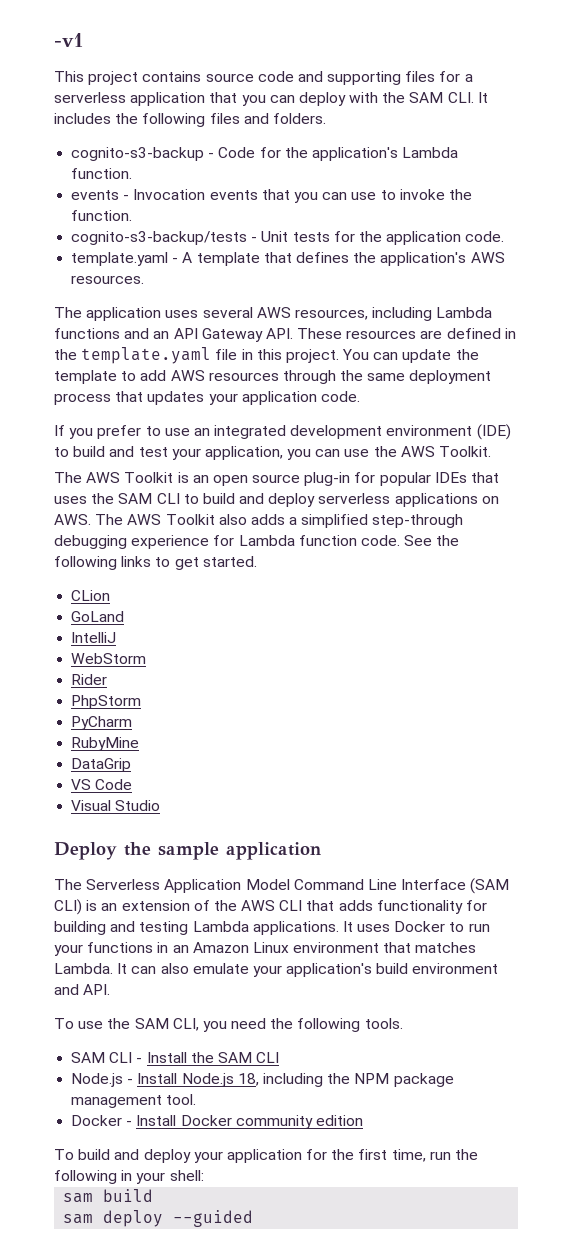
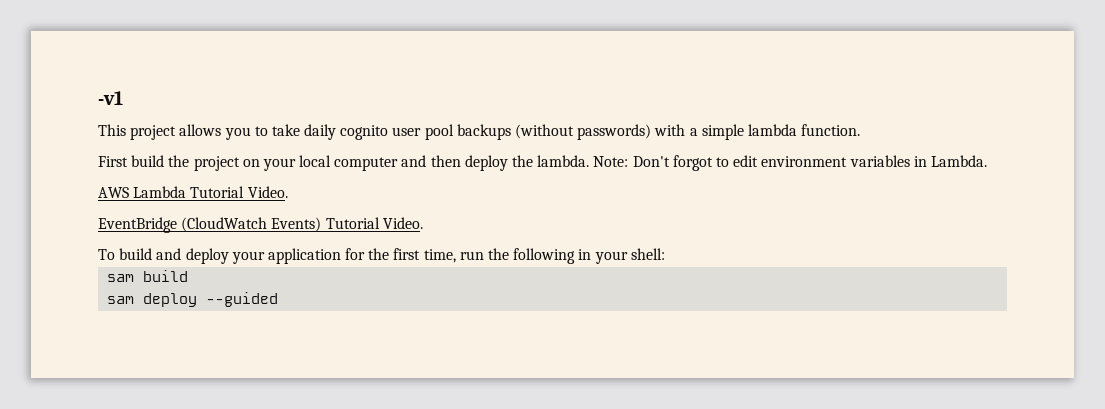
- This project contains source code and supporting files for a serverless application that you can deploy with the SAM CLI. It includes the following files and folders.
- cognito-s3-backup - Code for the application's Lambda function.
- events - Invocation events that you can use to invoke the function.
- cognito-s3-backup/tests - Unit tests for the application code.
- template.yaml - A template that defines the application's AWS resources.
- The application uses several AWS resources, including Lambda functions and an API Gateway API. These resources are defined in the template.yaml file in this project. You can update the template to add AWS resources through the same deployment process that updates your application code.
- If you prefer to use an integrated development environment (IDE) to build and test your application, you can use the AWS Toolkit.
- The AWS Toolkit is an open source plug-in for popular IDEs that uses the SAM CLI to build and deploy serverless applications on AWS. The AWS Toolkit also adds a simplified step-through debugging experience for Lambda function code. See the following links to get started.
- CLion
- GoLand
- IntelliJ
- WebStorm
- Rider
- PhpStorm
- PyCharm
- RubyMine
- DataGrip
- VS Code
- Visual Studio
- Deploy the sample application
- The Serverless Application Model Command Line Interface (SAM CLI) is an extension of the AWS CLI that adds functionality for building and testing Lambda applications. It uses Docker to run your functions in an Amazon Linux environment that matches Lambda. It can also emulate your application's build environment and API.
- To use the SAM CLI, you need the following tools.
- SAM CLI - Install the SAM CLI
- Node.js - Install Node.js 18, including the NPM package management tool.
- Docker - Install Docker community edition
+ This project allows you to take daily cognito user pool backups (without passwords) with a simple lambda function.
+ First build the project on your local computer and then deploy the lambda. Note: Don't forgot to edit environment variables in Lambda.
+ AWS Lambda Tutorial Video.
+ EventBridge (CloudWatch Events) Tutorial Video.

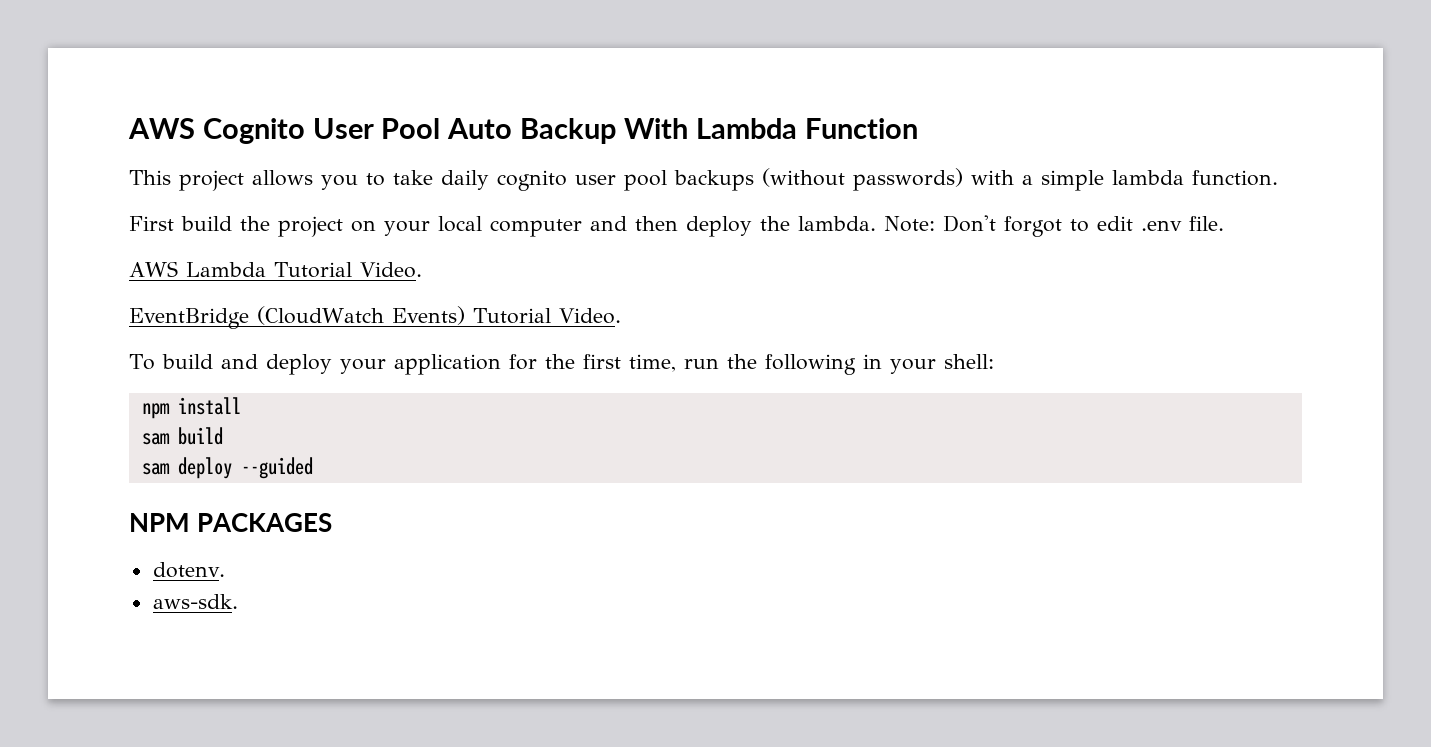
- -v1
+ AWS Cognito User Pool Auto Backup With Lambda Function
- Note: Don't forgot to edit environment variables in Lambda.
+ Note: Don't forgot to edit .env file.
+ npm install
+ NPM PACKAGES
+ dotenv.
+ aws-sdk.

